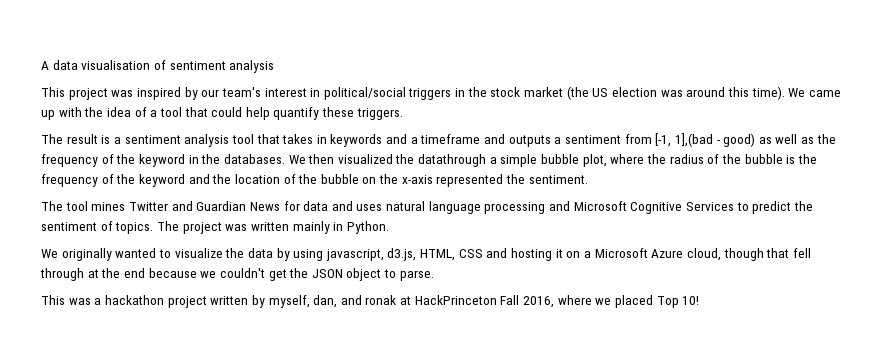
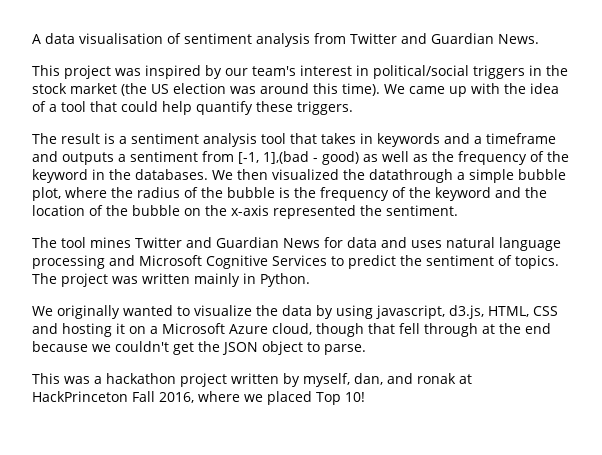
- A data visualisation of sentiment analysis
+ A data visualisation of sentiment analysis from Twitter and Guardian News.

